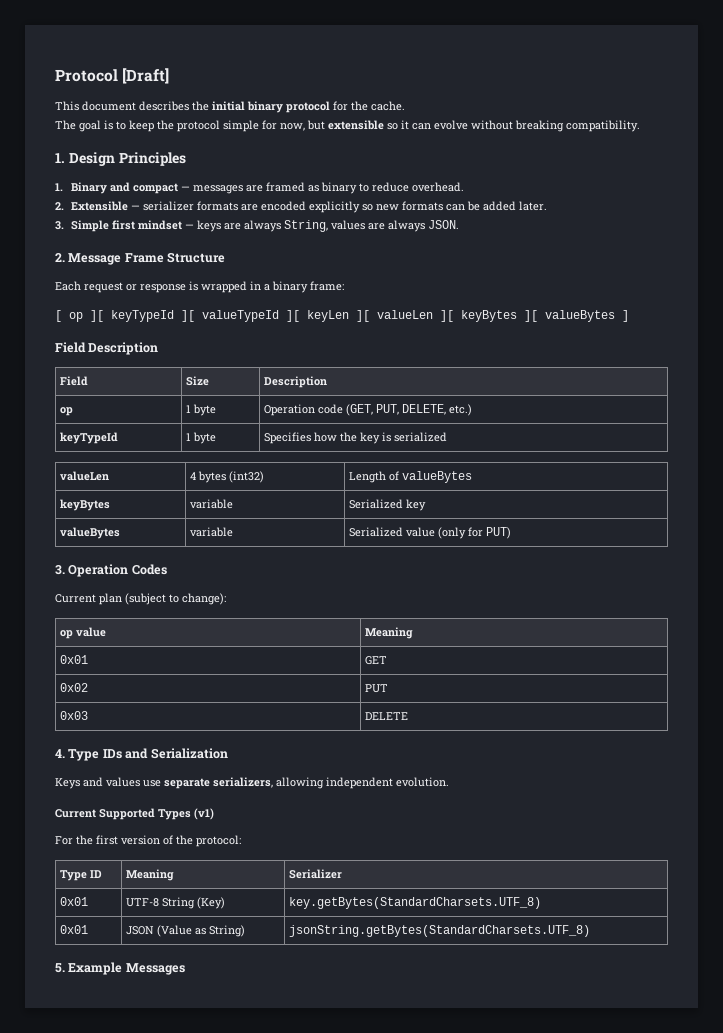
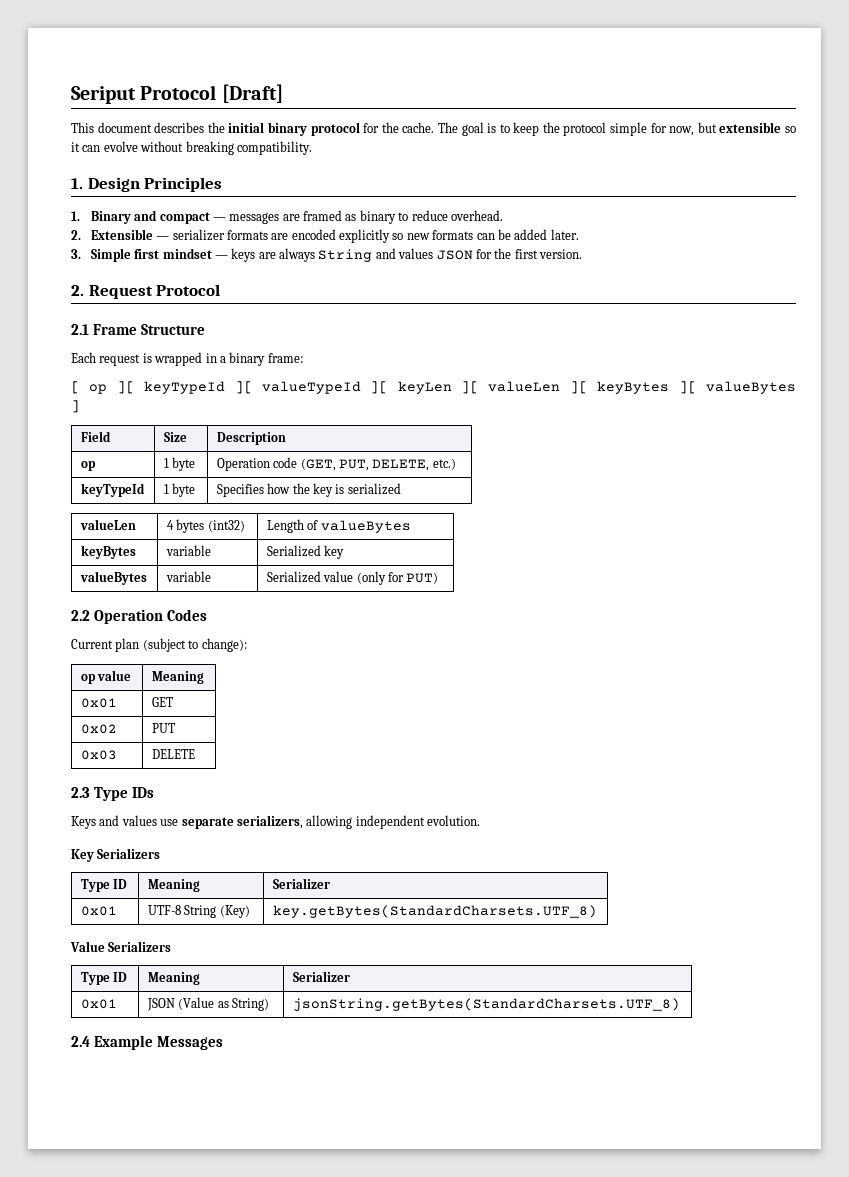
- Protocol [Draft]
+ Seriput Protocol [Draft]
- This document describes the initial binary protocol for the cache.
- The goal is to keep the protocol simple for now, but extensible so it can evolve without breaking compatibility.
+ This document describes the initial binary protocol for the cache. The goal is to keep the protocol simple for now, but extensible so it can evolve without breaking compatibility.
- 3. Simple first mindset — keys are always String, values are always JSON.
- 2. Message Frame Structure
+ 3. Simple first mindset — keys are always String and values JSON for the first version.
+ 2. Request Protocol
+ 2.1 Frame Structure
- Each request or response is wrapped in a binary frame:
+ Each request is wrapped in a binary frame:
- Field Description
- 3. Operation Codes
+ 2.2 Operation Codes
- 4. Type IDs and Serialization
+ 2.3 Type IDs
- Current Supported Types (v1)
- For the first version of the protocol:
+ Key Serializers
+ Value Serializers
+ Type ID | Meaning | Serializer
- 5. Example Messages
+ 2.4 Example Messages

